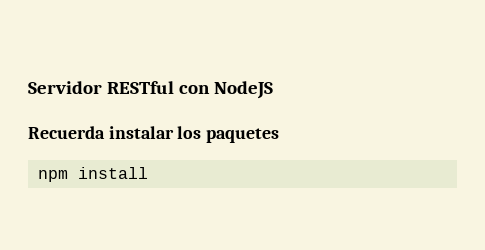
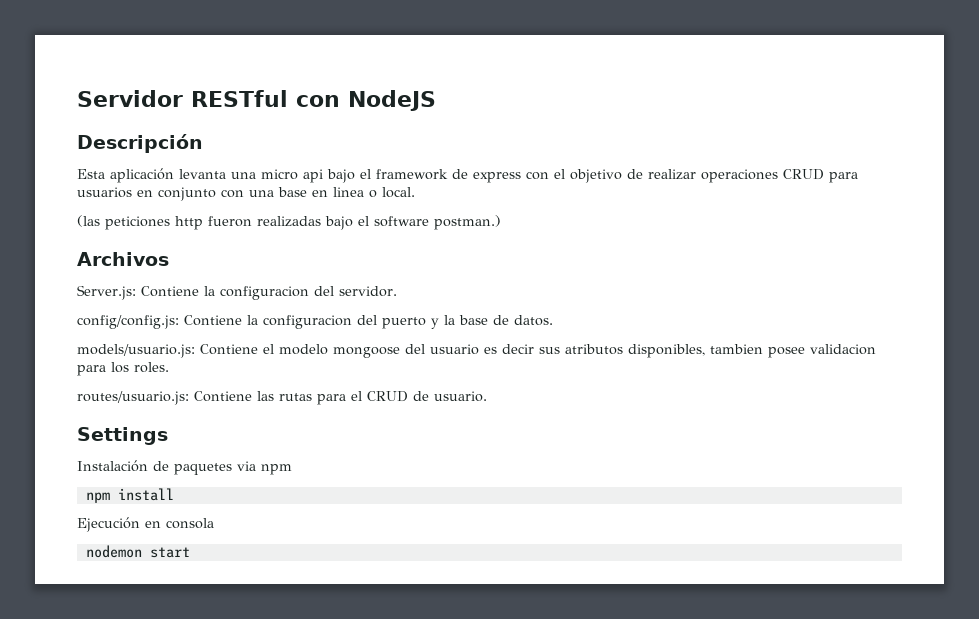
- Recuerda instalar los paquetes
+ Descripción
+ Esta aplicación levanta una micro api bajo el framework de express con el objetivo de realizar operaciones CRUD para usuarios en conjunto con una base en linea o local.
+ (las peticiones http fueron realizadas bajo el software postman.)
+ Archivos
+ Server.js: Contiene la configuracion del servidor.
+ config/config.js: Contiene la configuracion del puerto y la base de datos.
+ models/usuario.js: Contiene el modelo mongoose del usuario es decir sus atributos disponibles, tambien posee validacion para los roles.
+ routes/usuario.js: Contiene las rutas para el CRUD de usuario.
+ Settings
+ Instalación de paquetes via npm
+ Ejecución en consola
+ nodemon start

